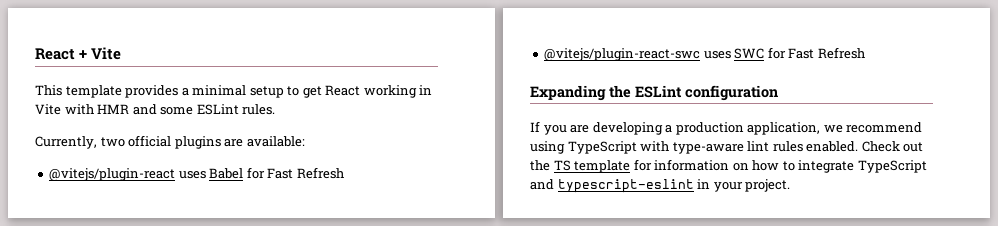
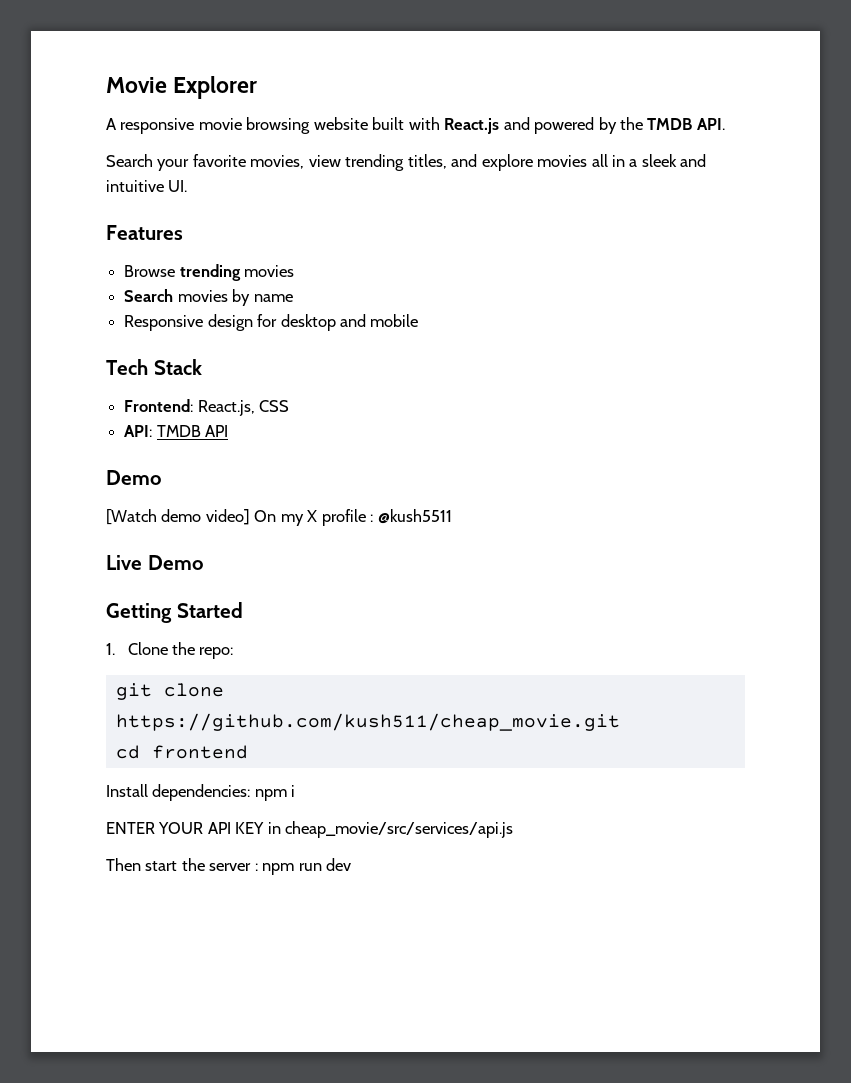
- React + Vite
- This template provides a minimal setup to get React working in Vite with HMR and some ESLint rules.
- Currently, two official plugins are available:
- @vitejs/plugin-react uses Babel for Fast Refresh
- @vitejs/plugin-react-swc uses SWC for Fast Refresh
- Expanding the ESLint configuration
- If you are developing a production application, we recommend using TypeScript with type-aware lint rules enabled. Check out the TS template for information on how to integrate TypeScript and typescript-eslint in your project.
+ Movie Explorer
+ A responsive movie browsing website built with React.js and powered by the TMDB API.
+ Search your favorite movies, view trending titles, and explore movies all in a sleek and intuitive UI.
+ Features
+ Browse trending movies
+ Search movies by name
+ Responsive design for desktop and mobile
+ Tech Stack
+ Frontend: React.js, CSS
+ API: TMDB API
+ Demo
+ [Watch demo video] On my X profile : @kush5511
+ Live Demo
+ Getting Started
+ 1. Clone the repo:
+ git clone https://github.com/kush511/cheap_movie.git
+ cd frontend
+ Install dependencies: npm i
+ ENTER YOUR API KEY in cheap_movie/src/services/api.js
+ Then start the server : npm run dev

